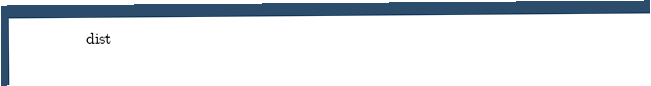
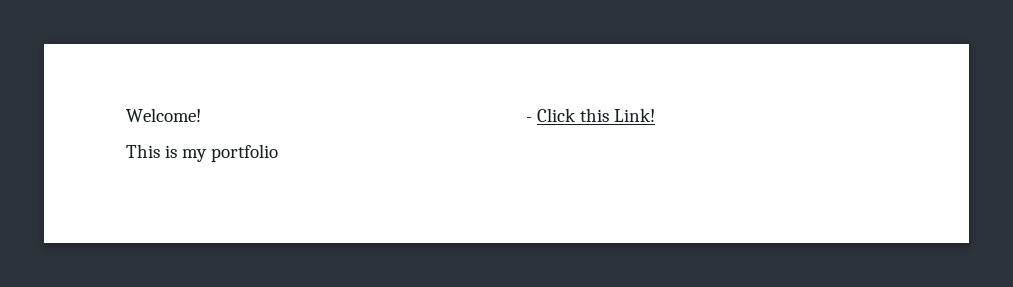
- dist
+ Welcome!
+ This is my portfolio
+ - Click this Link!

